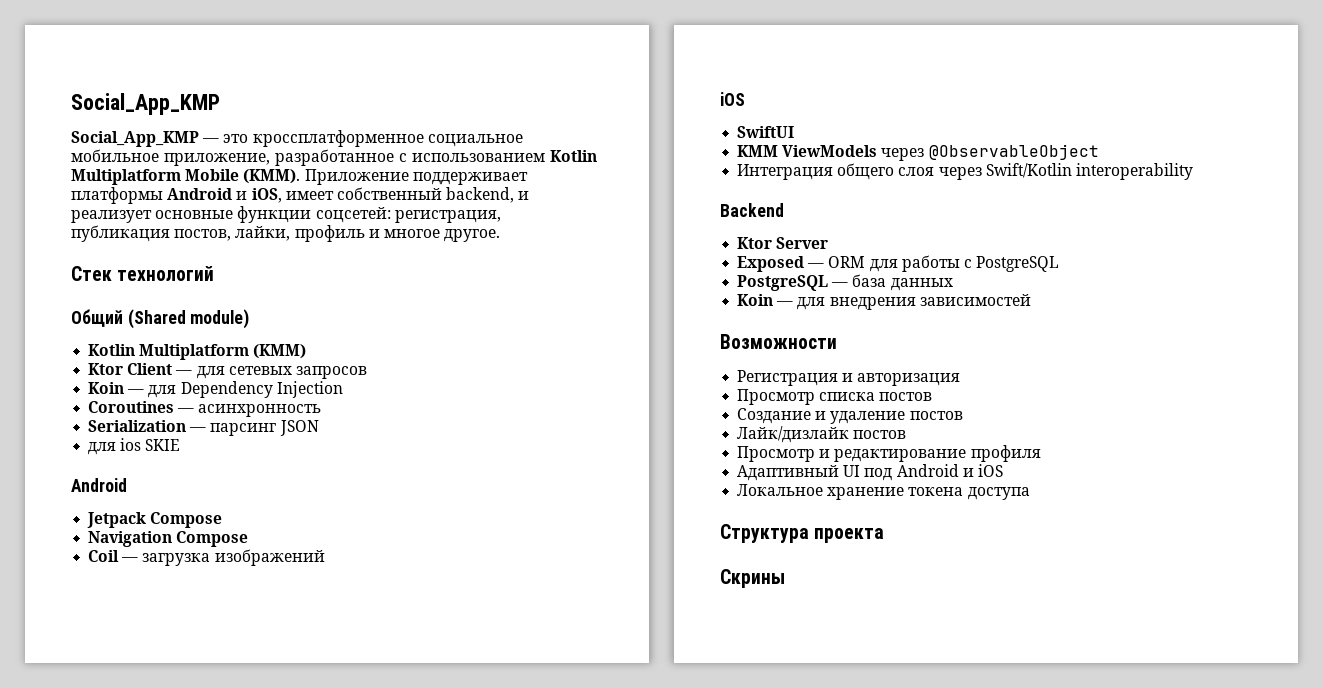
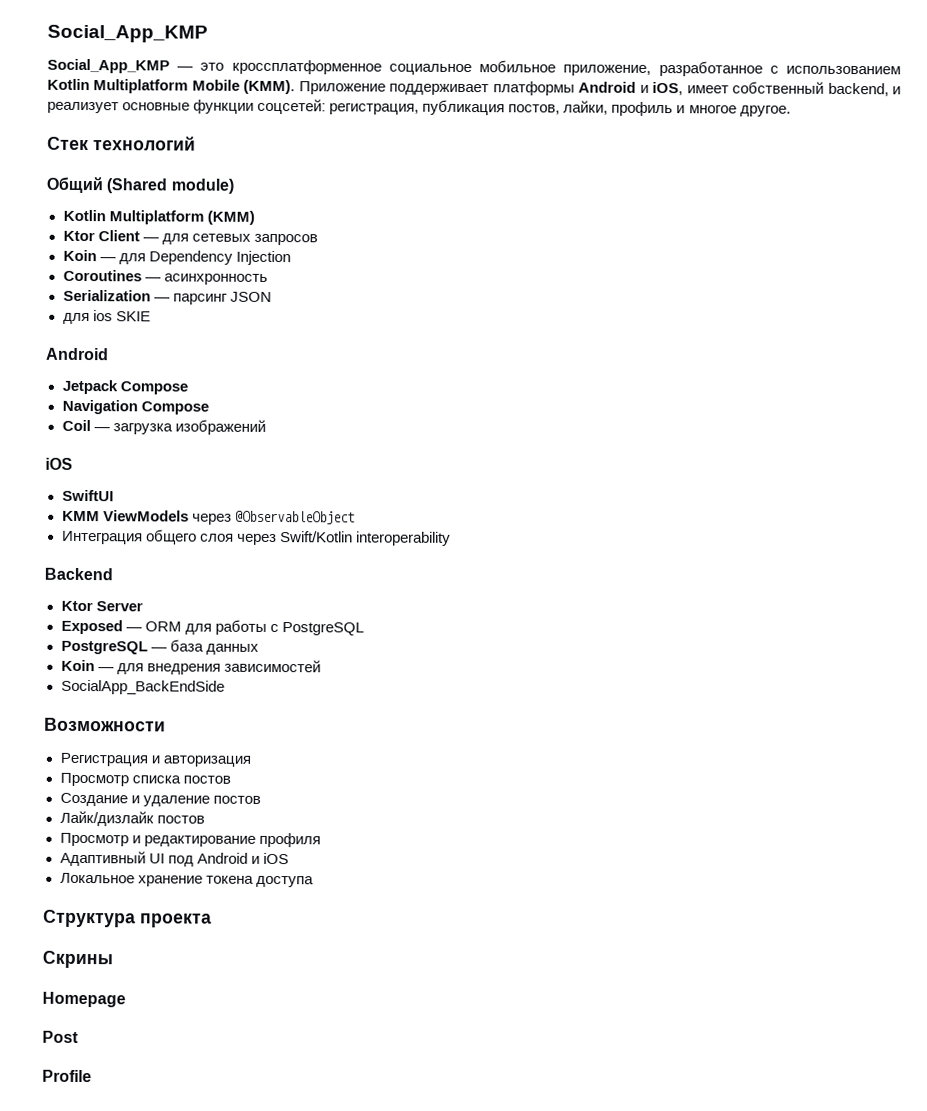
+ SocialApp_BackEndSide
+ Homepage
+ Post
+ Profile

